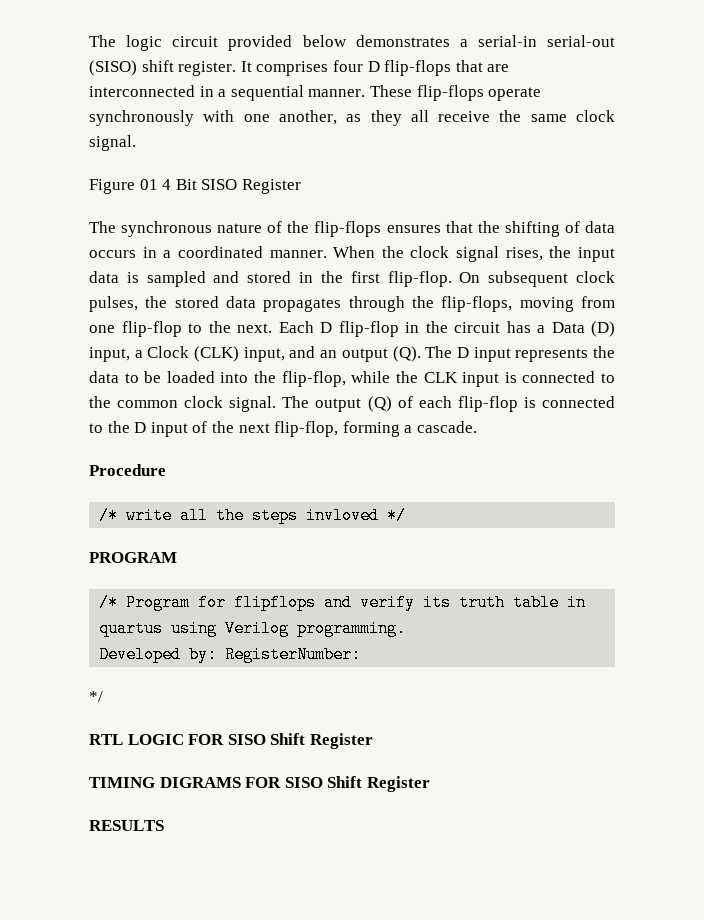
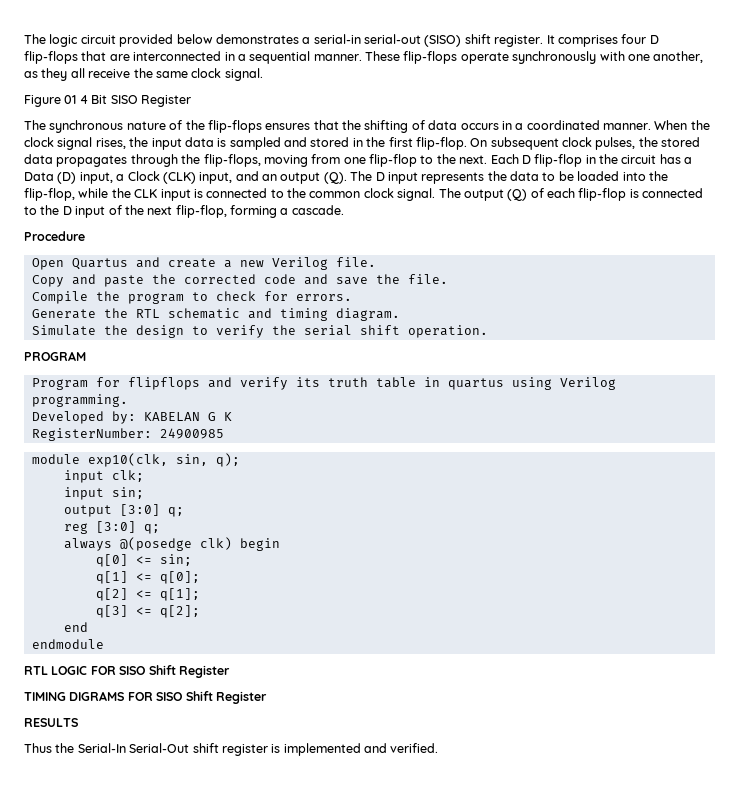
- /* write all the steps invloved */
+ Open Quartus and create a new Verilog file.
+ Copy and paste the corrected code and save the file.
+ Compile the program to check for errors.
+ Generate the RTL schematic and timing diagram.
+ Simulate the design to verify the serial shift operation.
- /* Program for flipflops and verify its truth table in quartus using Verilog programming.
+ Program for flipflops and verify its truth table in quartus using Verilog programming.
- Developed by: RegisterNumber:
- */
+ Developed by: KABELAN G K
+ RegisterNumber: 24900985
+ module exp10(clk, sin, q);
+ input clk;
+ input sin;
+ output [3:0] q;
+ reg [3:0] q;
+ always @(posedge clk) begin
+ q[0] <= sin;
+ q[1] <= q[0];
+ q[2] <= q[1];
+ q[3] <= q[2];
+ end
+ endmodule
+ Thus the Serial-In Serial-Out shift register is implemented and verified.

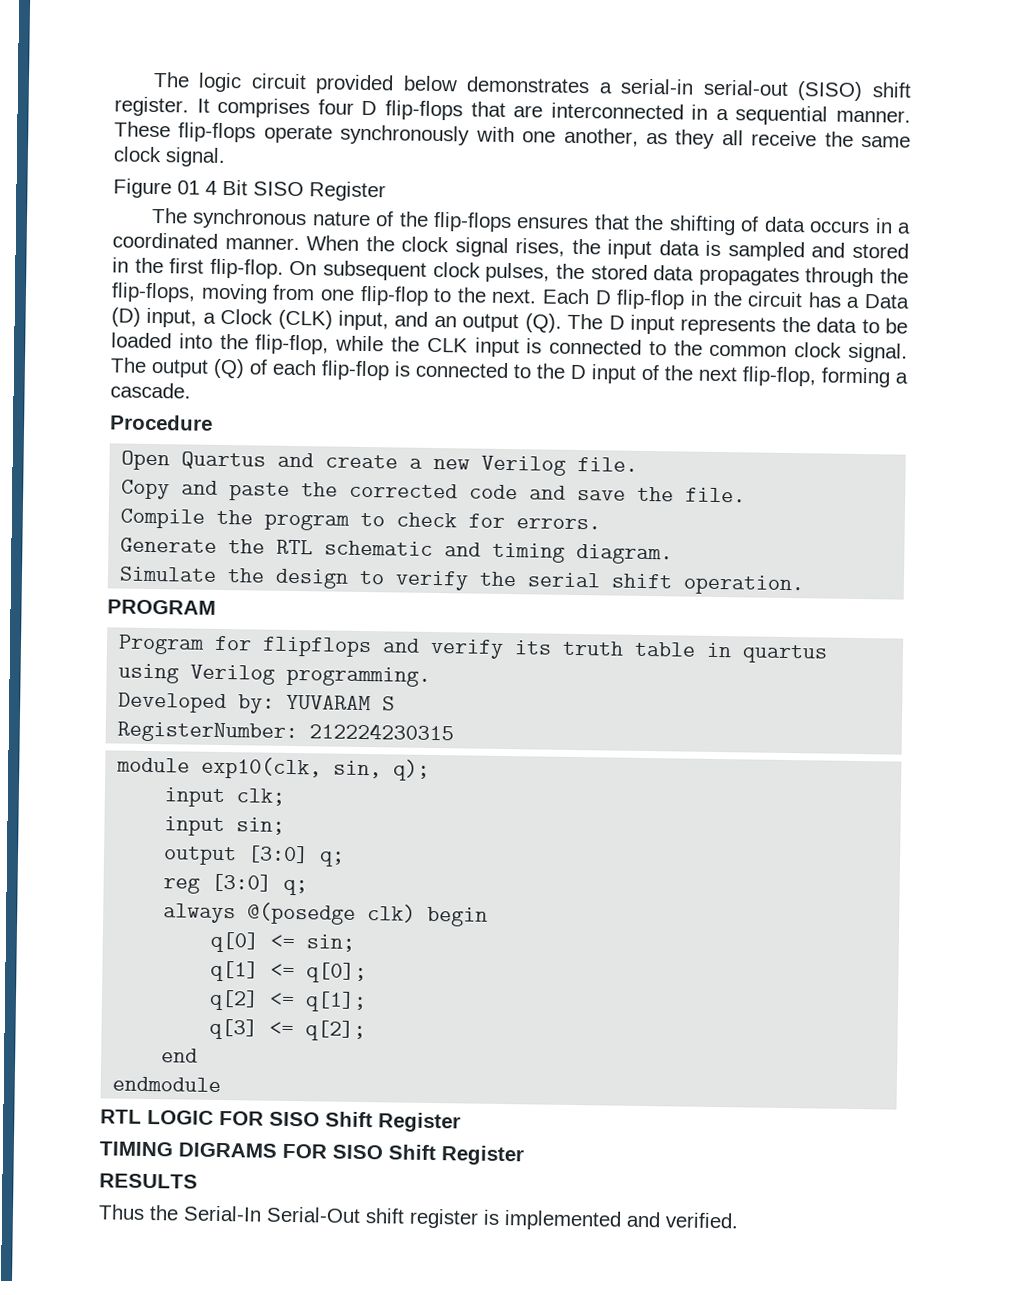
- Developed by: KABELAN G K
+ Developed by: YUVARAM S
- RegisterNumber: 24900985
+ RegisterNumber: 212224230315

